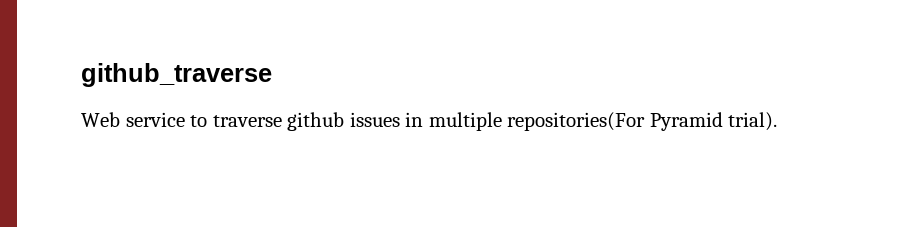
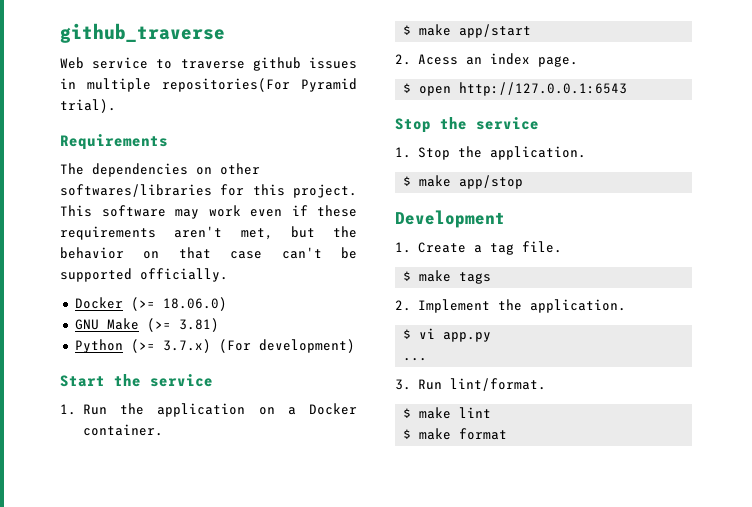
+ Requirements
+ The dependencies on other softwares/libraries for this project. This software may work even if these requirements aren't met, but the behavior on that case can't be supported officially.
+ Docker (>= 18.06.0)
+ GNU Make (>= 3.81)
+ Python (>= 3.7.x) (For development)
+ Start the service
+ 1. Run the application on a Docker container.
+ $ make app/start
+ 2. Acess an index page.
+ $ open http://127.0.0.1:6543
+ Stop the service
+ 1. Stop the application.
+ $ make app/stop
+ Development
+ 1. Create a tag file.
+ $ make tags
+ 2. Implement the application.
+ $ vi app.py
+ ...
+ 3. Run lint/format.
+ $ make lint
+ $ make format

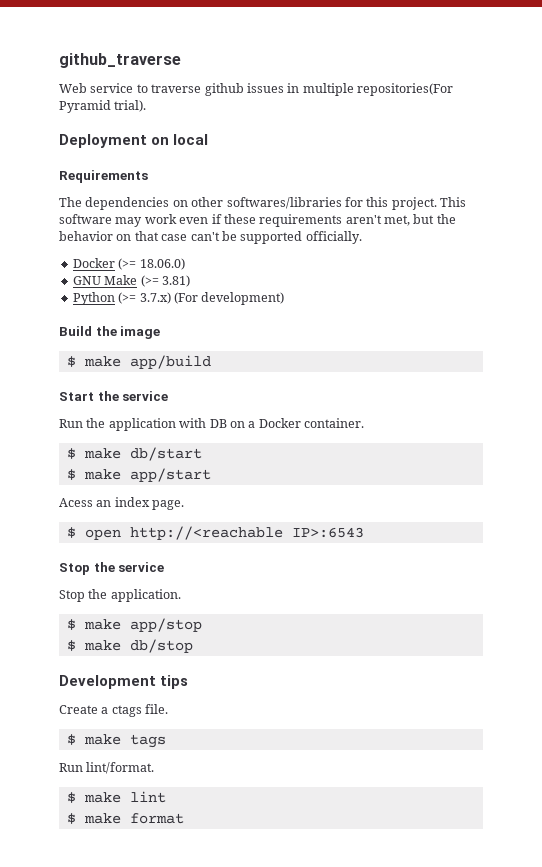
+ Deployment on local
+ Build the image
+ $ make app/build
- 1. Run the application on a Docker container.
+ Run the application with DB on a Docker container.
+ $ make db/start
- 2. Acess an index page.
+ Acess an index page.
- $ open http://127.0.0.1:6543
+ $ open http://<reachable IP>:6543
- 1. Stop the application.
+ Stop the application.
+ $ make db/stop
- Development
- 1. Create a tag file.
+ Development tips
+ Create a ctags file.
- 2. Implement the application.
- $ vi app.py
- ...
- 3. Run lint/format.
+ Run lint/format.

